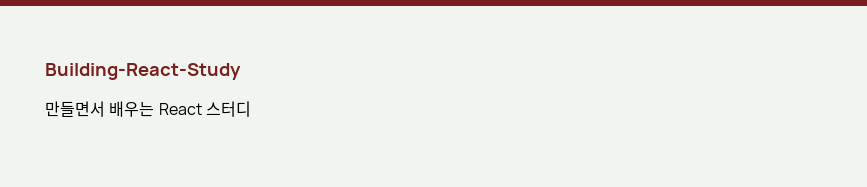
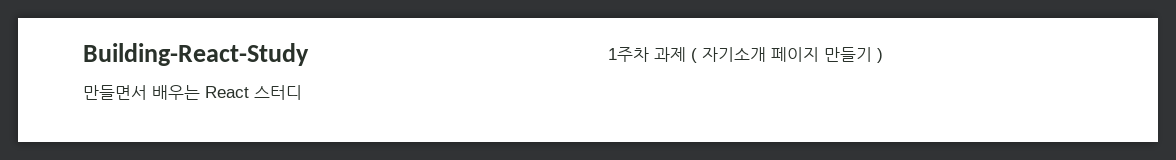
+ 1주차 과제 ( 자기소개 페이지 만들기 )

